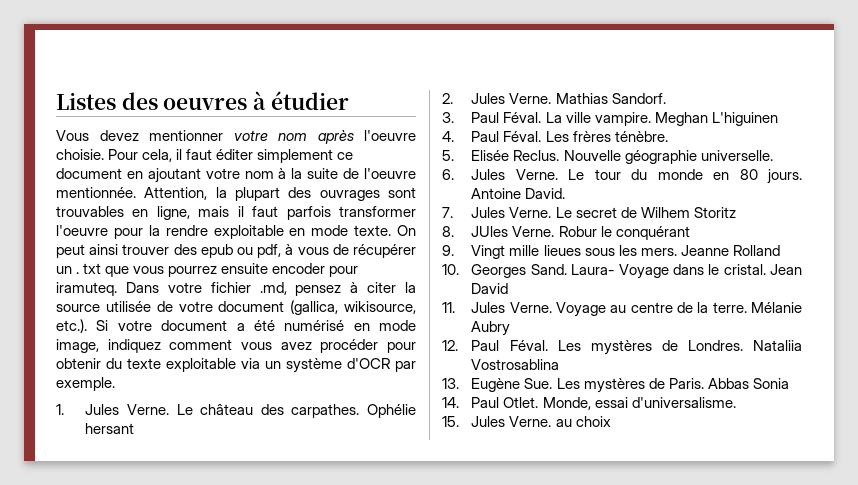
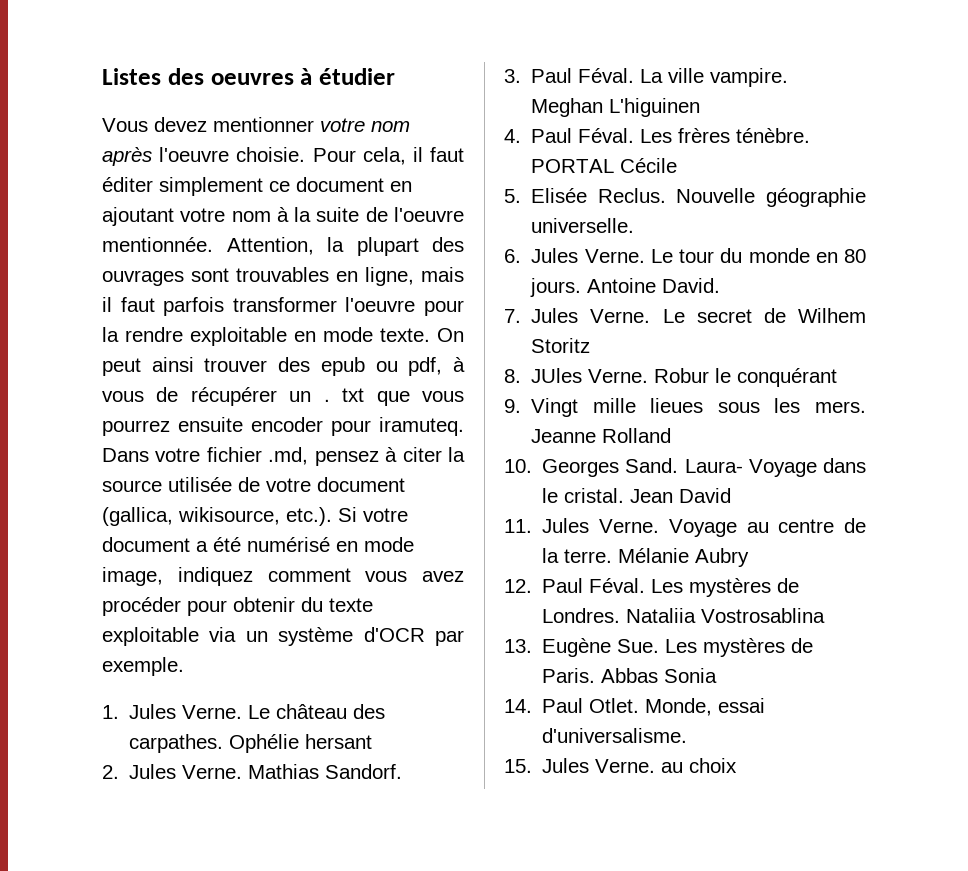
+ PORTAL Cécile

